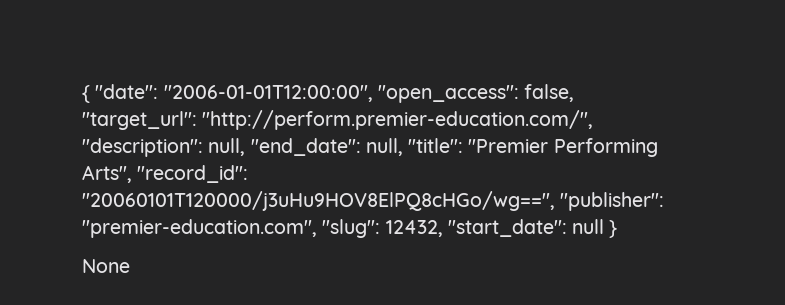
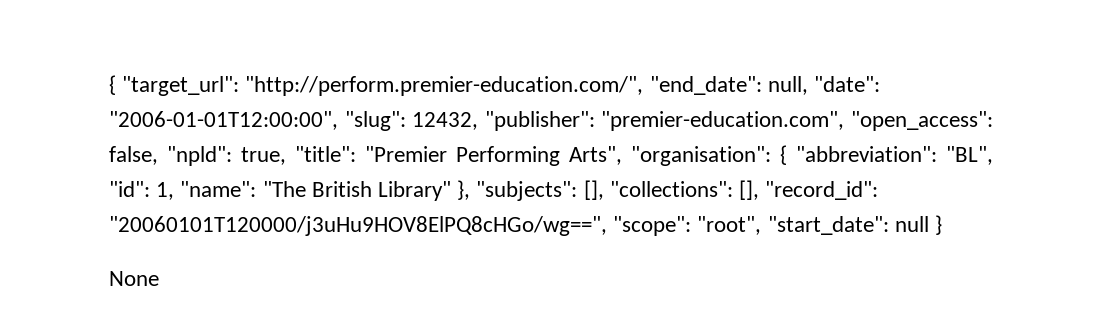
- { "date": "2006-01-01T12:00:00", "open_access": false, "target_url": "http://perform.premier-education.com/", "description": null, "end_date": null, "title": "Premier Performing Arts", "record_id": "20060101T120000/j3uHu9HOV8ElPQ8cHGo/wg==", "publisher": "premier-education.com", "slug": 12432, "start_date": null }
+ { "target_url": "http://perform.premier-education.com/", "end_date": null, "date": "2006-01-01T12:00:00", "slug": 12432, "publisher": "premier-education.com", "open_access": false, "npld": true, "title": "Premier Performing Arts", "organisation": { "abbreviation": "BL", "id": 1, "name": "The British Library" }, "subjects": [], "collections": [], "record_id": "20060101T120000/j3uHu9HOV8ElPQ8cHGo/wg==", "scope": "root", "start_date": null }

